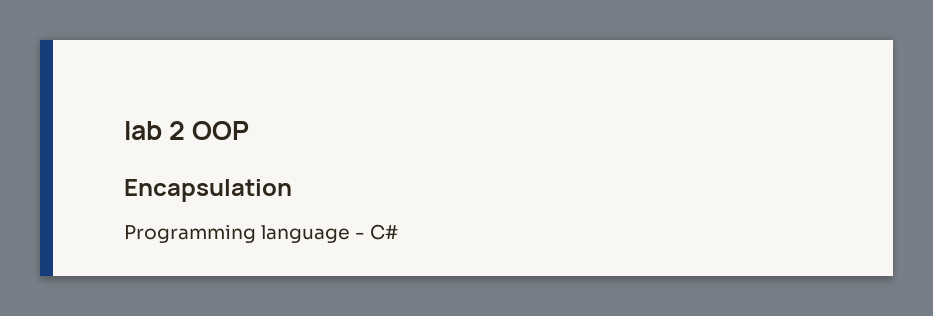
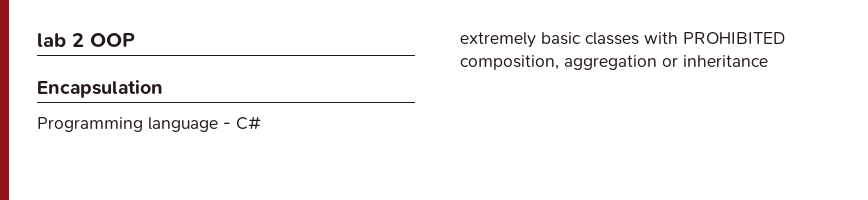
+ extremely basic classes with PROHIBITED composition, aggregation or inheritance

